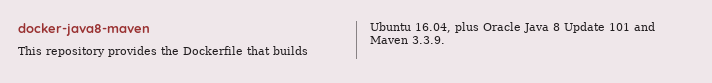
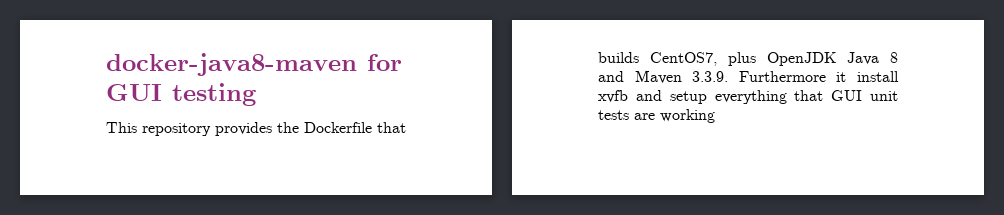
- docker-java8-maven
+ docker-java8-maven for GUI testing
- This repository provides the Dockerfile that builds Ubuntu 16.04, plus Oracle Java 8 Update 101 and Maven 3.3.9.
+ This repository provides the Dockerfile that builds CentOS7, plus OpenJDK Java 8 and Maven 3.3.9. Furthermore it install xvfb and setup everything that GUI unit tests are working

